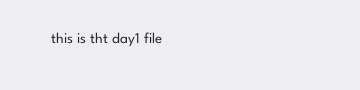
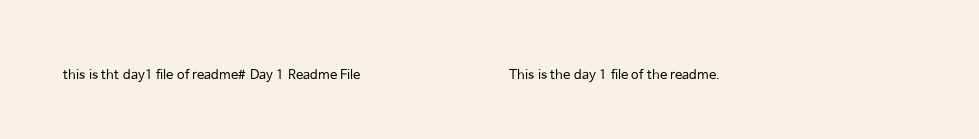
- this is tht day1 file
+ this is tht day1 file of readme# Day 1 Readme File
+ This is the day 1 file of the readme.

